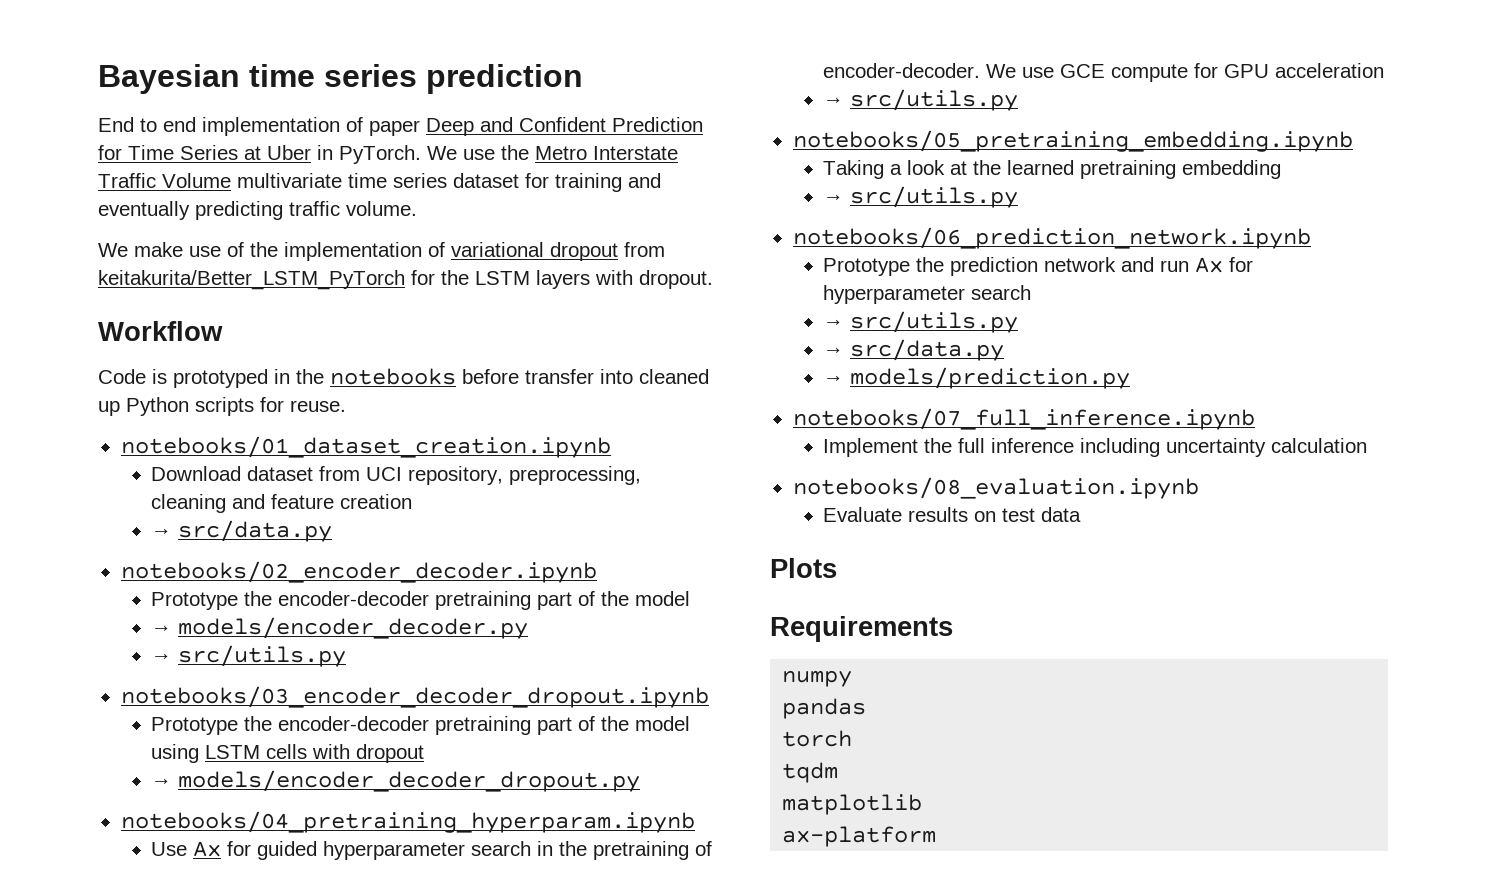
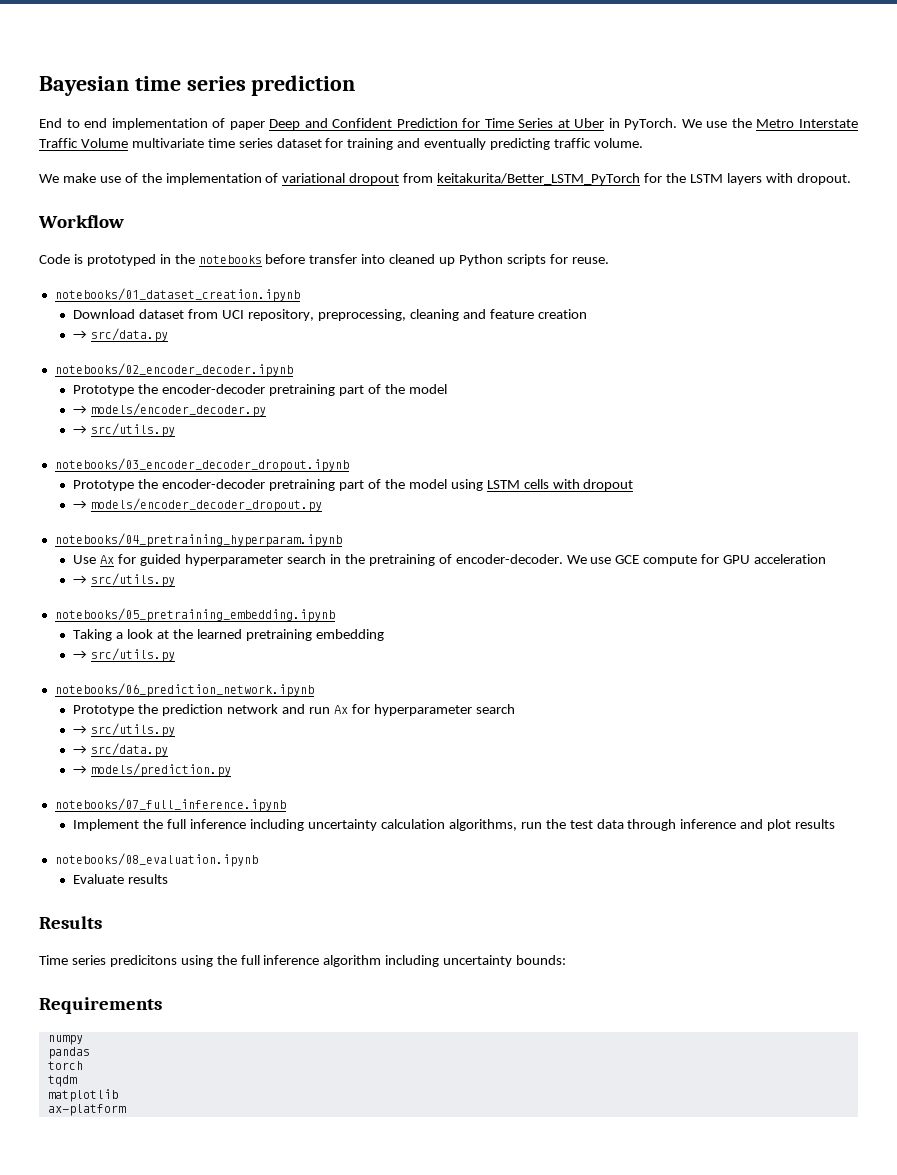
- Implement the full inference including uncertainty calculation
+ Implement the full inference including uncertainty calculation algorithms, run the test data through inference and plot results
  notebooks/08_evaluation.ipynb
- Evaluate results on test data
- Plots
+ Evaluate results
+ Results
+ Time series predicitons using the full inference algorithm including uncertainty bounds:

